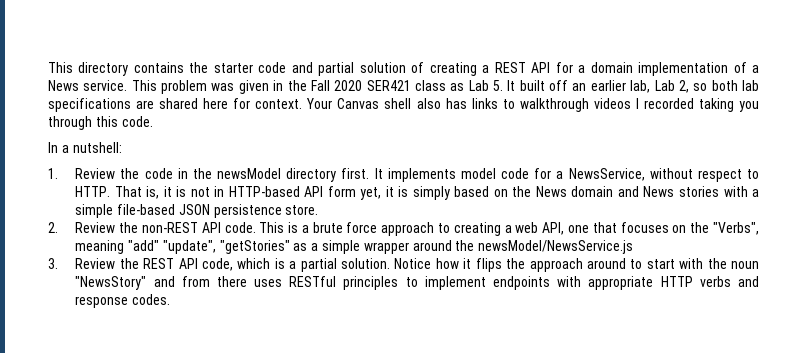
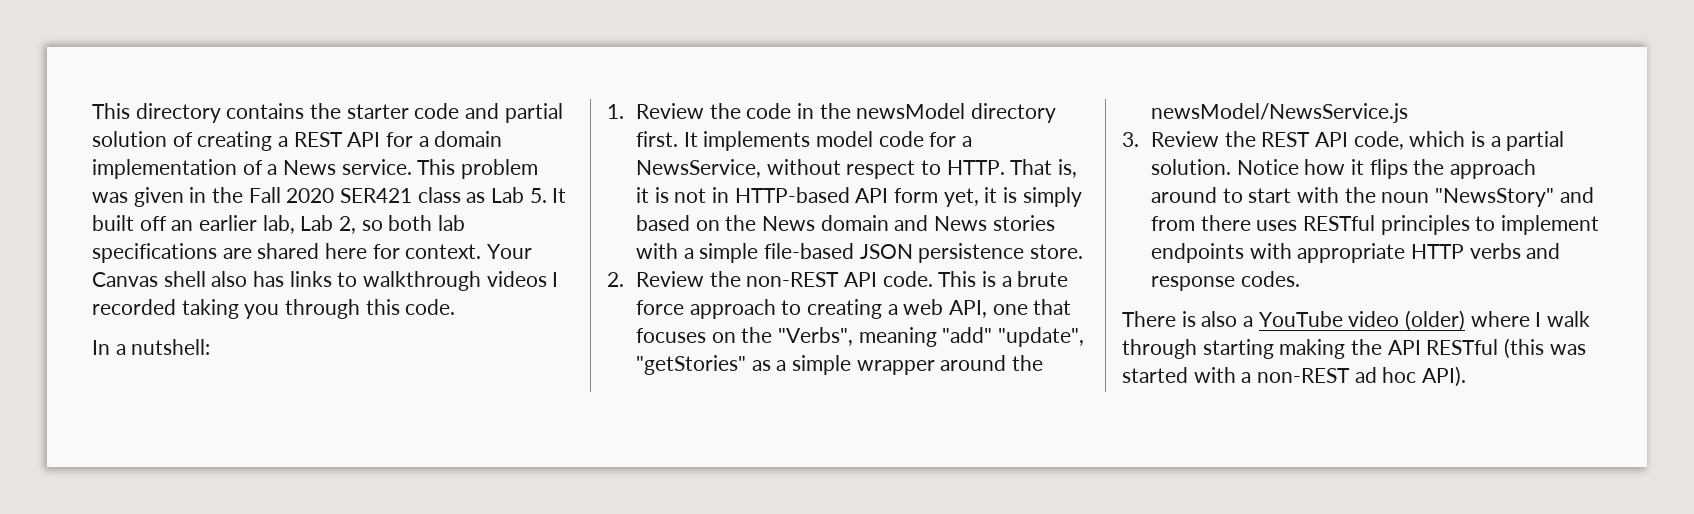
+ There is also a YouTube video (older) where I walk through starting making the API RESTful (this was started with a non-REST ad hoc API).

